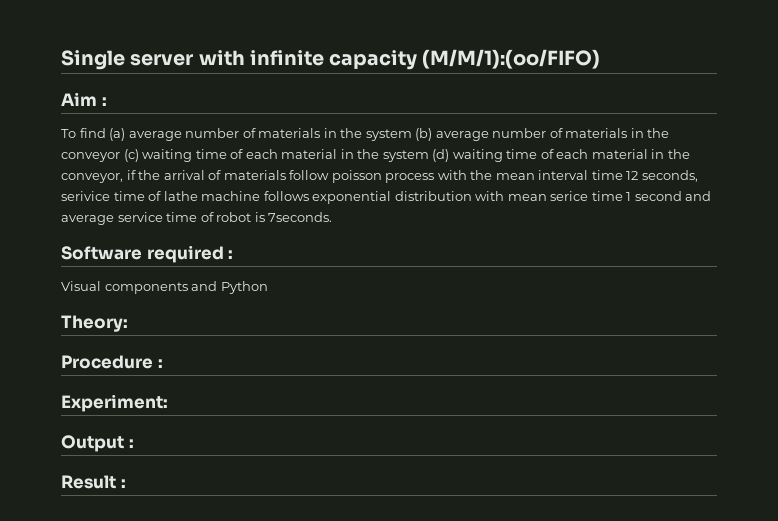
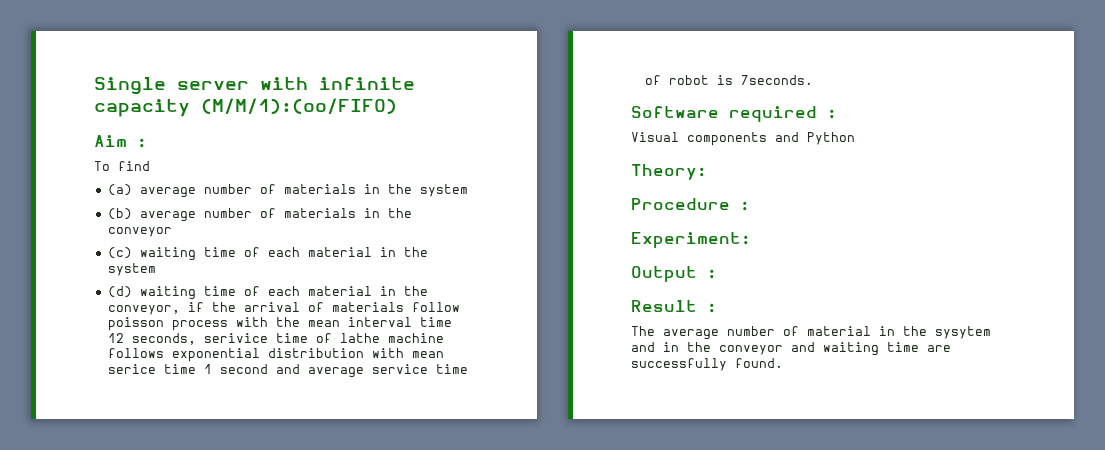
- To find (a) average number of materials in the system (b) average number of materials in the conveyor (c) waiting time of each material in the system (d) waiting time of each material in the conveyor, if the arrival of materials follow poisson process with the mean interval time 12 seconds, serivice time of lathe machine follows exponential distribution with mean serice time 1 second and average service time of robot is 7seconds.
+ To find
+ (a) average number of materials in the system
+ (b) average number of materials in the conveyor
+ (c) waiting time of each material in the system
+ (d) waiting time of each material in the conveyor, if the arrival of materials follow poisson process with the mean interval time 12 seconds, serivice time of lathe machine follows exponential distribution with mean serice time 1 second and average service time of robot is 7seconds.
+ The average number of material in the sysytem and in the conveyor and waiting time are successfully found.

